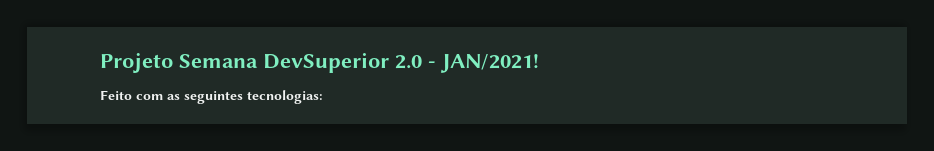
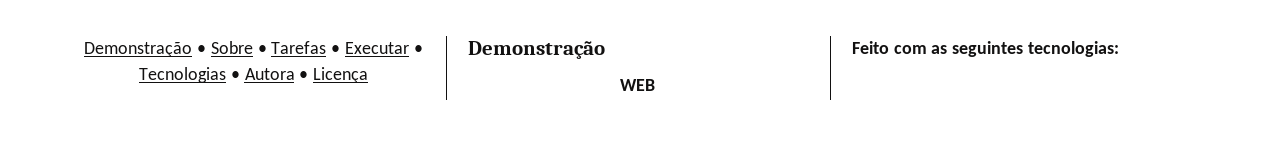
- Projeto Semana DevSuperior 2.0 - JAN/2021!
+ Demonstração • Sobre • Tarefas • Executar • Tecnologias • Autora • Licença
+ Demonstração
+ WEB

